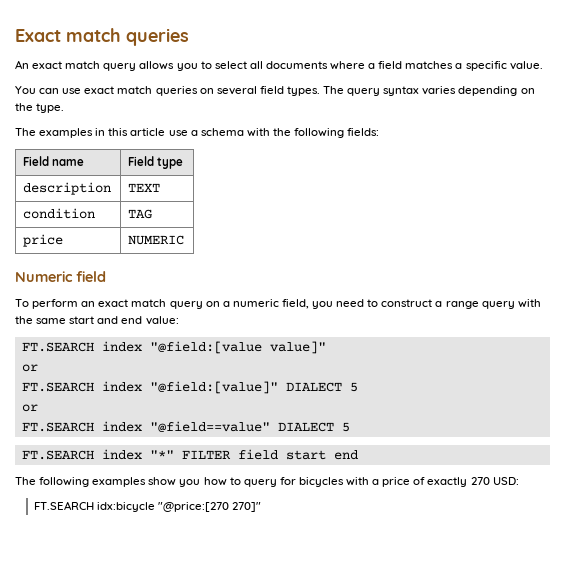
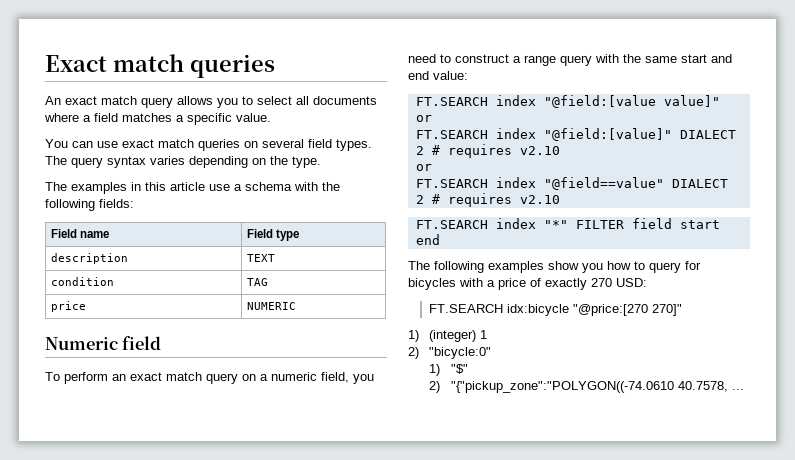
- FT.SEARCH index "@field:[value]" DIALECT 5
+ FT.SEARCH index "@field:[value]" DIALECT 2 # requires v2.10
- FT.SEARCH index "@field==value" DIALECT 5
+ FT.SEARCH index "@field==value" DIALECT 2 # requires v2.10
+ 1) (integer) 1
+ 2) "bicycle:0"
+ 1) "$"
+ 2) "{"pickup_zone":"POLYGON((-74.0610 40.7578, ...

